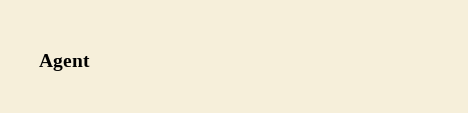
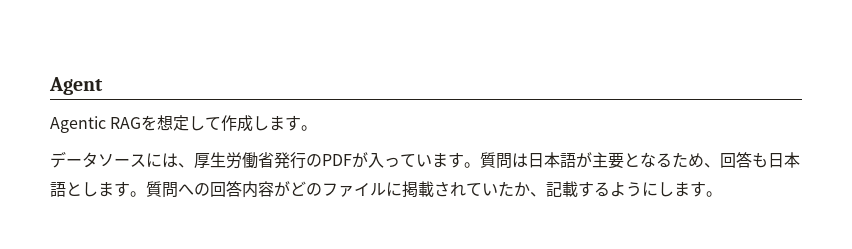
+ Agentic RAGを想定して作成します。
+ データソースには、厚生労働省発行のPDFが入っています。質問は日本語が主要となるため、回答も日本語とします。質問への回答内容がどのファイルに掲載されていたか、記載するようにします。

